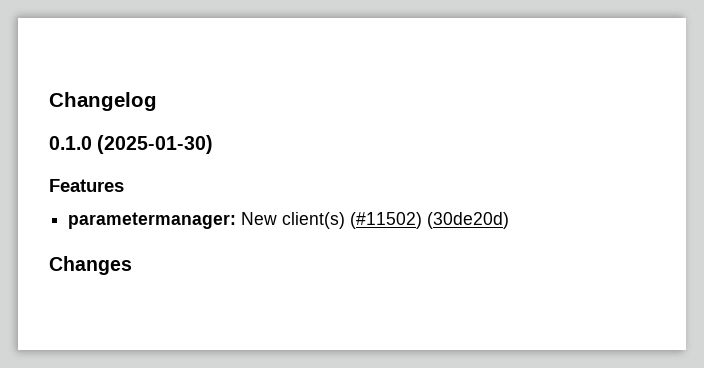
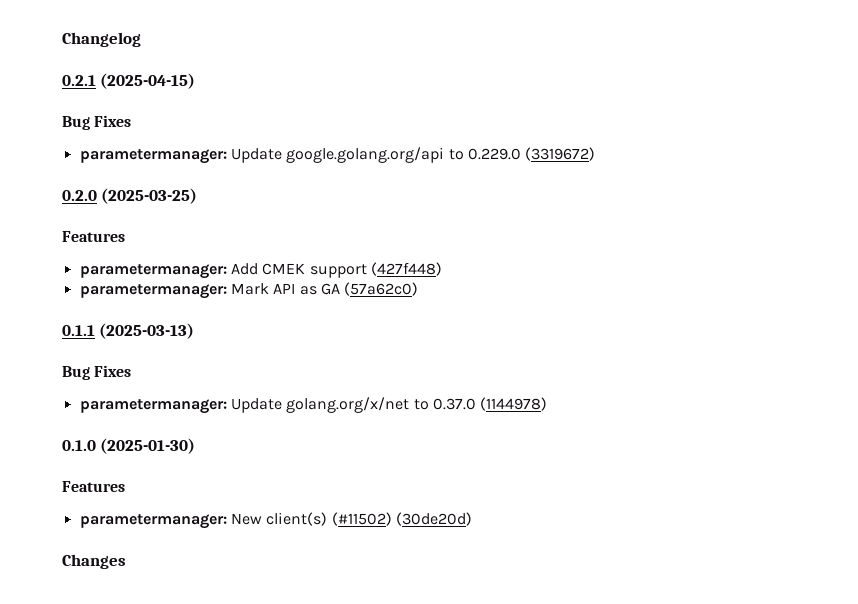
+ 0.2.1 (2025-04-15)
+ Bug Fixes
+ parametermanager: Update google.golang.org/api to 0.229.0 (3319672)
+ 0.2.0 (2025-03-25)
+ Features
+ parametermanager: Add CMEK support (427f448)
+ parametermanager: Mark API as GA (57a62c0)
+ 0.1.1 (2025-03-13)
+ Bug Fixes
+ parametermanager: Update golang.org/x/net to 0.37.0 (1144978)

